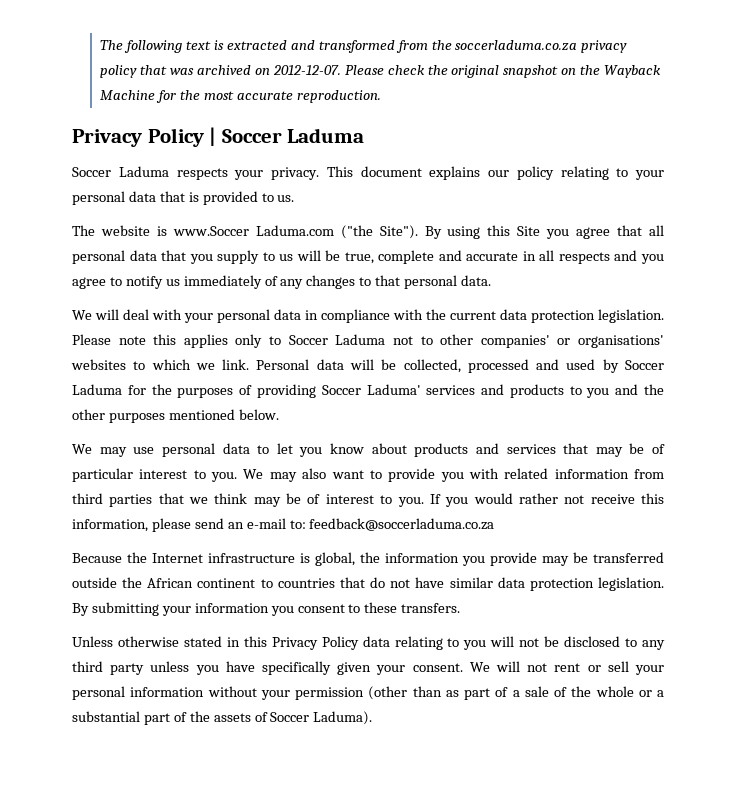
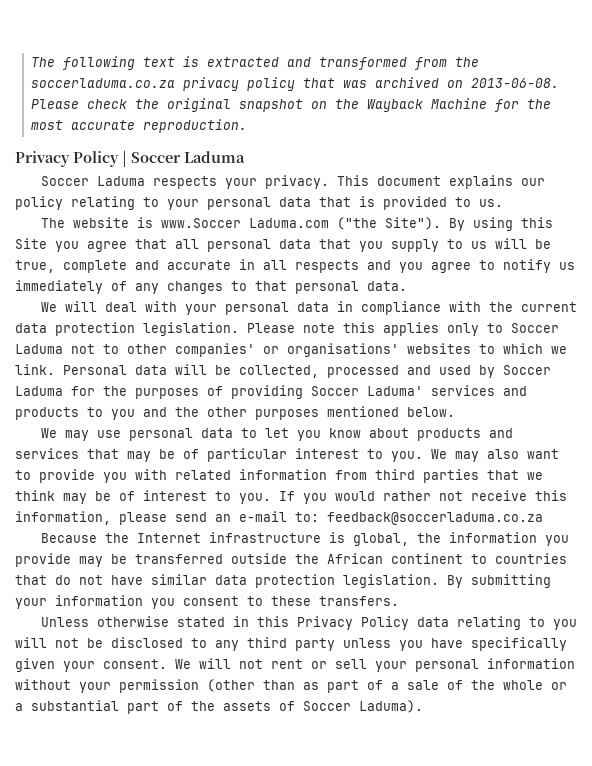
- The following text is extracted and transformed from the soccerladuma.co.za privacy policy that was archived on 2012-12-07.
+ The following text is extracted and transformed from the soccerladuma.co.za privacy policy that was archived on 2013-06-08.

